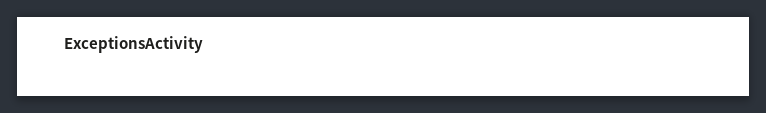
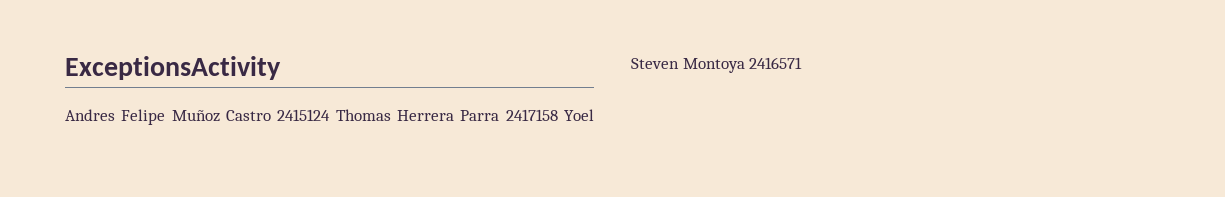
+ Andres Felipe Muñoz Castro 2415124 Thomas Herrera Parra 2417158 Yoel Steven Montoya 2416571

